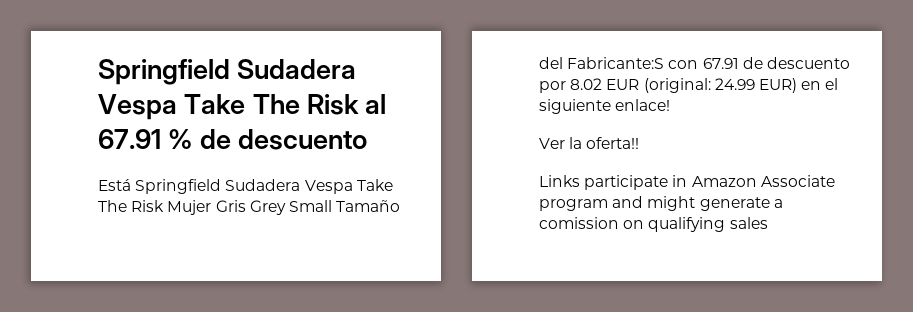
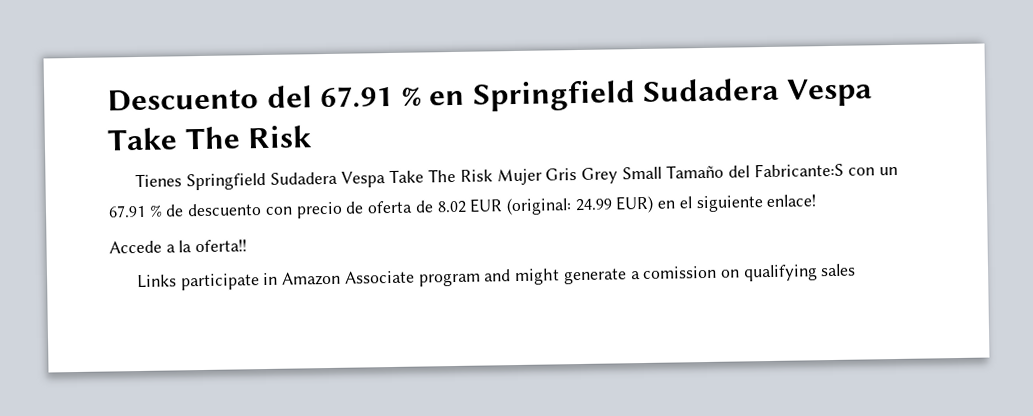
- Springfield Sudadera Vespa Take The Risk al 67.91 % de descuento
- Está Springfield Sudadera Vespa Take The Risk Mujer Gris Grey Small Tamaño del Fabricante:S con 67.91 de descuento por 8.02 EUR (original: 24.99 EUR) en el siguiente enlace!
+ Descuento del 67.91 % en Springfield Sudadera Vespa Take The Risk
+ Tienes Springfield Sudadera Vespa Take The Risk Mujer Gris Grey Small Tamaño del Fabricante:S con un 67.91 % de descuento con precio de oferta de 8.02 EUR (original: 24.99 EUR) en el siguiente enlace!
- Ver la oferta!!
+ Accede a la oferta!!

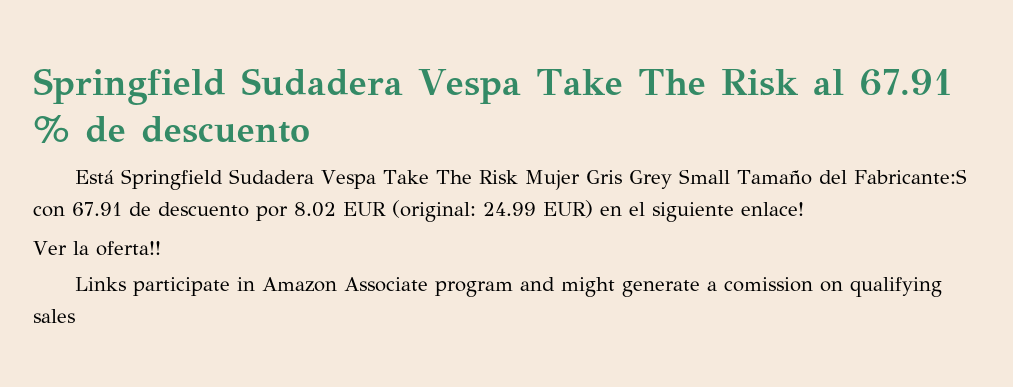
- Descuento del 67.91 % en Springfield Sudadera Vespa Take The Risk
- Tienes Springfield Sudadera Vespa Take The Risk Mujer Gris Grey Small Tamaño del Fabricante:S con un 67.91 % de descuento con precio de oferta de 8.02 EUR (original: 24.99 EUR) en el siguiente enlace!
+ Springfield Sudadera Vespa Take The Risk al 67.91 % de descuento
+ Está Springfield Sudadera Vespa Take The Risk Mujer Gris Grey Small Tamaño del Fabricante:S con 67.91 de descuento por 8.02 EUR (original: 24.99 EUR) en el siguiente enlace!
- Accede a la oferta!!
+ Ver la oferta!!

